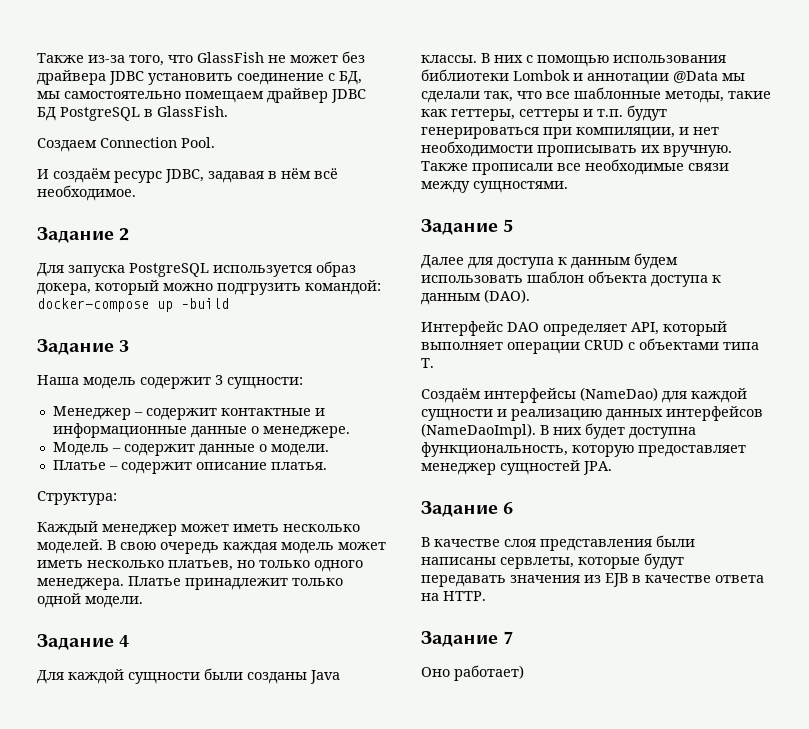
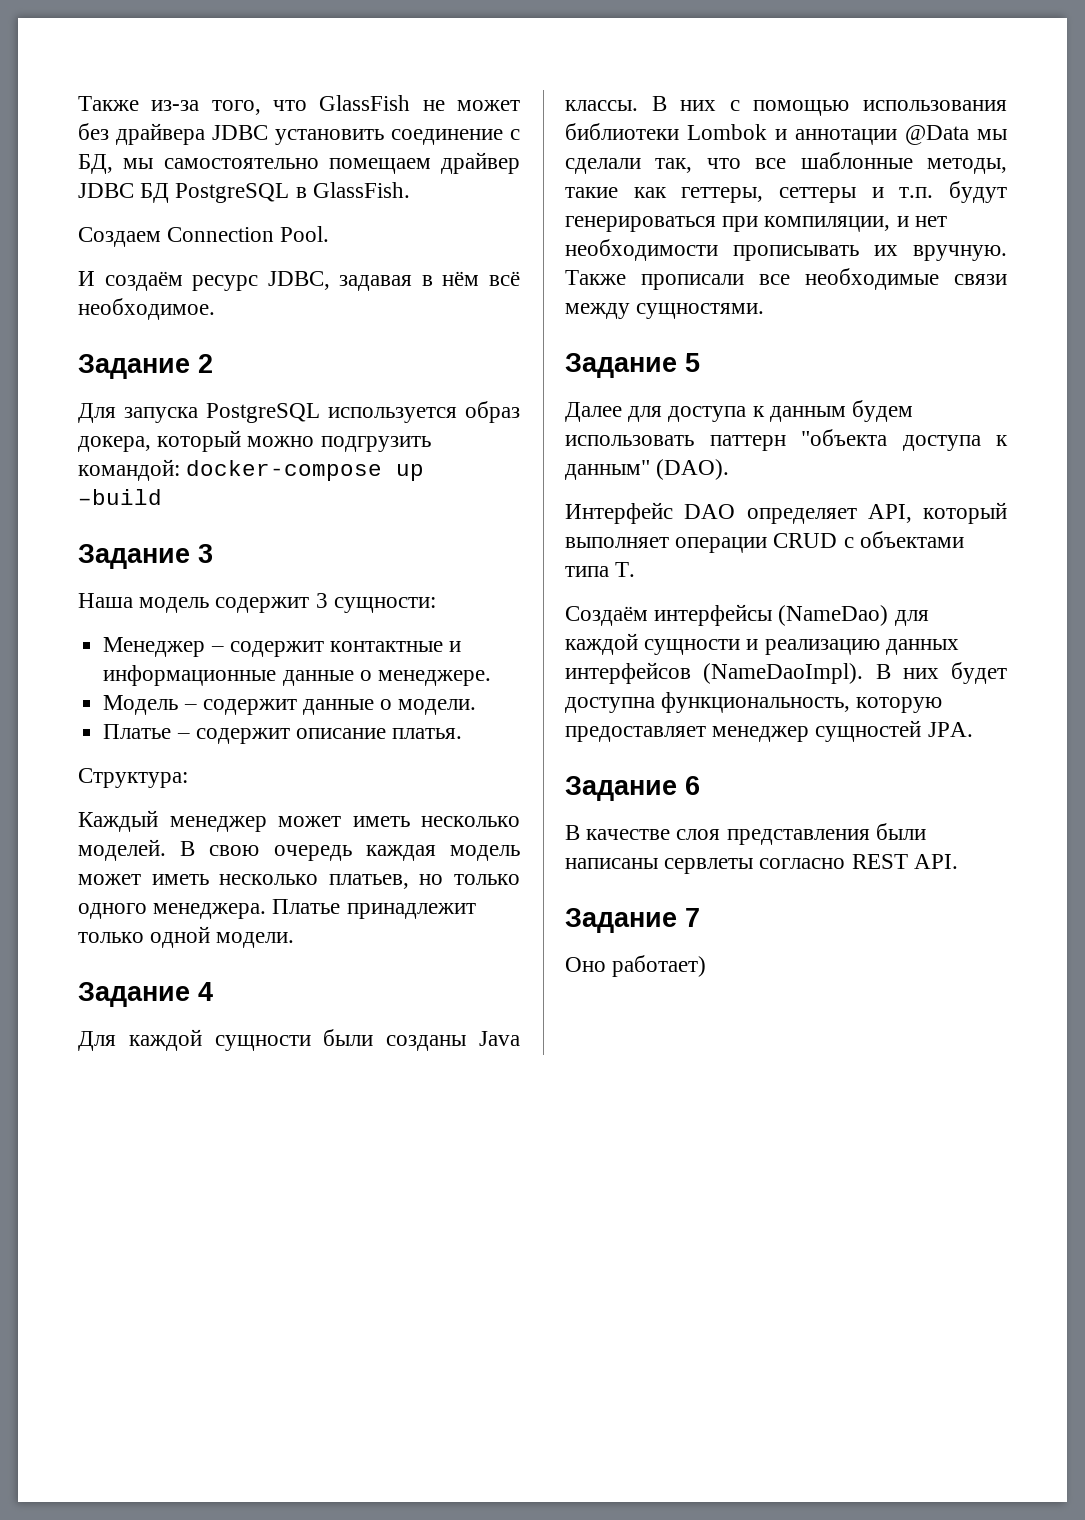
- Далее для доступа к данным будем использовать шаблон объекта доступа к данным (DAO).
+ Далее для доступа к данным будем использовать паттерн "объекта доступа к данным" (DAO).
- В качестве слоя представления были написаны сервлеты, которые будут передавать значения из EJB в качестве ответа на HTTP.
+ В качестве слоя представления были написаны сервлеты согласно REST API.

